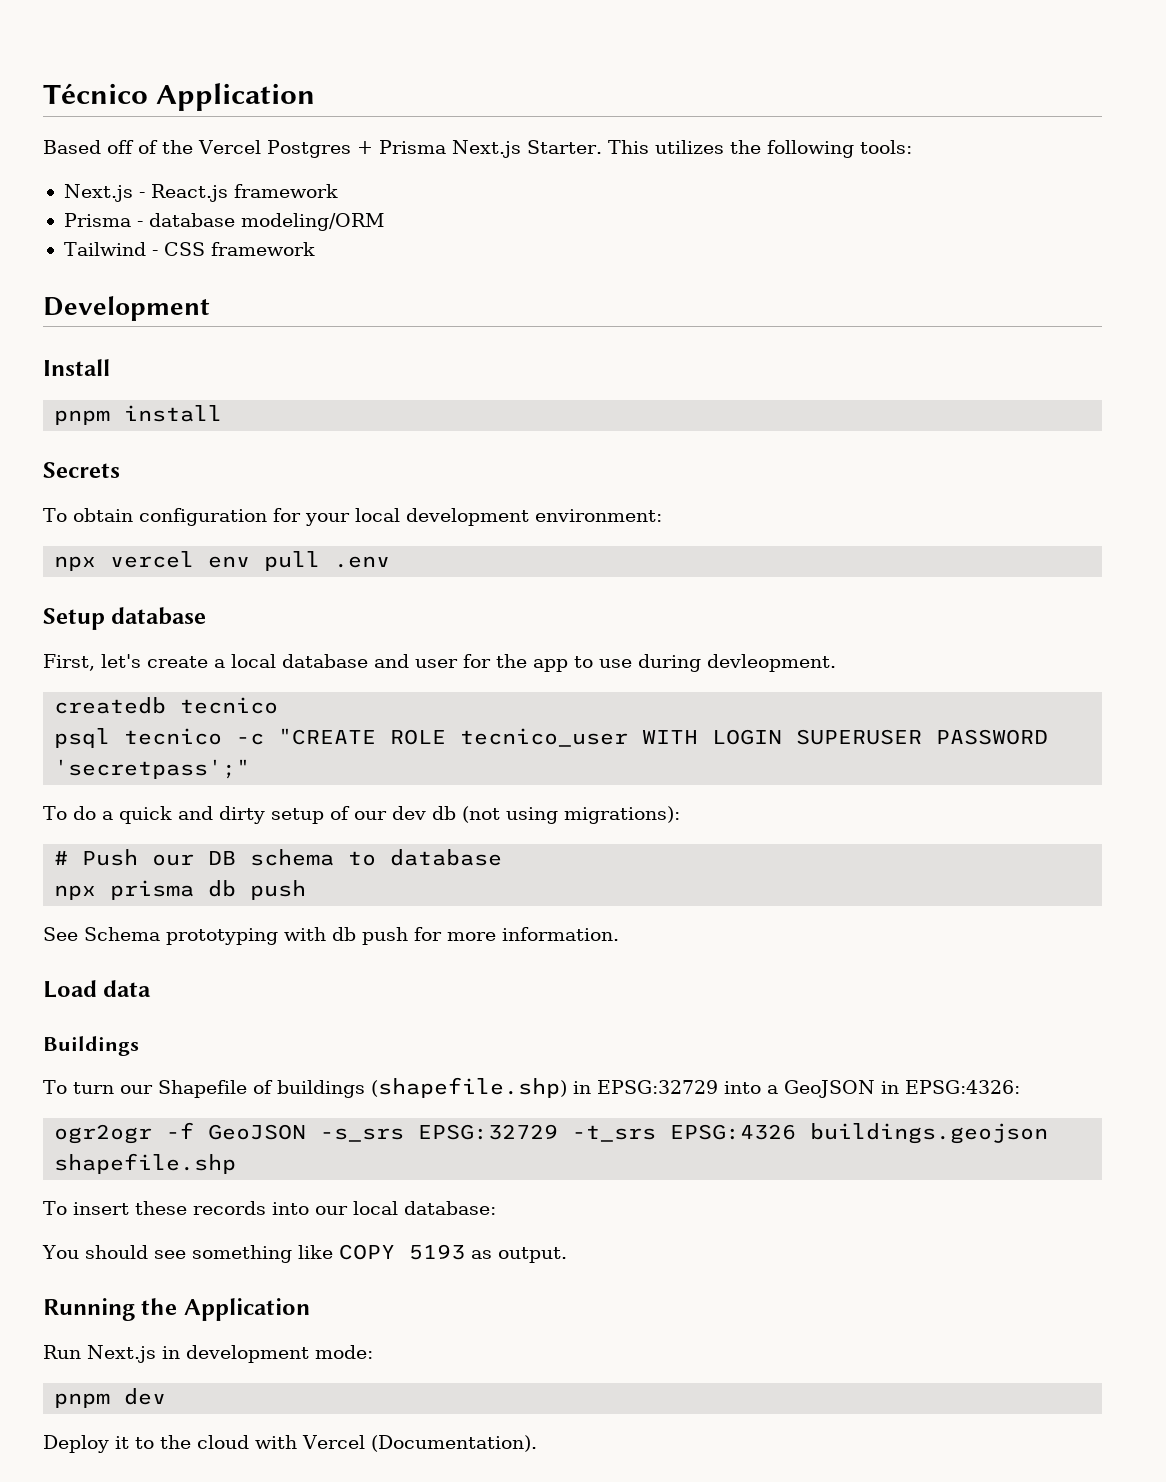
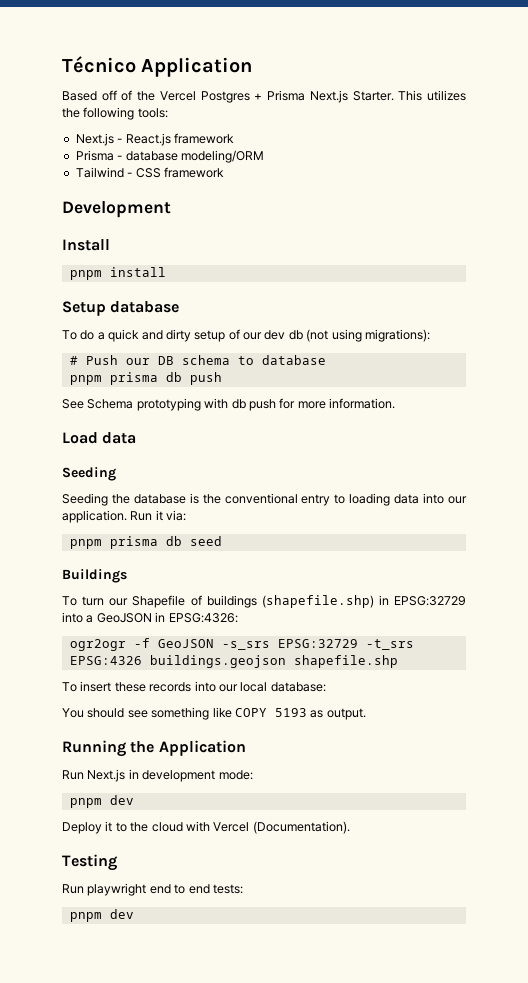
- Secrets
- To obtain configuration for your local development environment:
- npx vercel env pull .env
  Setup database
- First, let's create a local database and user for the app to use during devleopment.
- createdb tecnico
- psql tecnico -c "CREATE ROLE tecnico_user WITH LOGIN SUPERUSER PASSWORD 'secretpass';"
- npx prisma db push
+ pnpm prisma db push
  Load data
+ Seeding
+ Seeding the database is the conventional entry to loading data into our application. Run it via:
+ pnpm prisma db seed
+ Testing
+ Run playwright end to end tests:
+ pnpm dev

